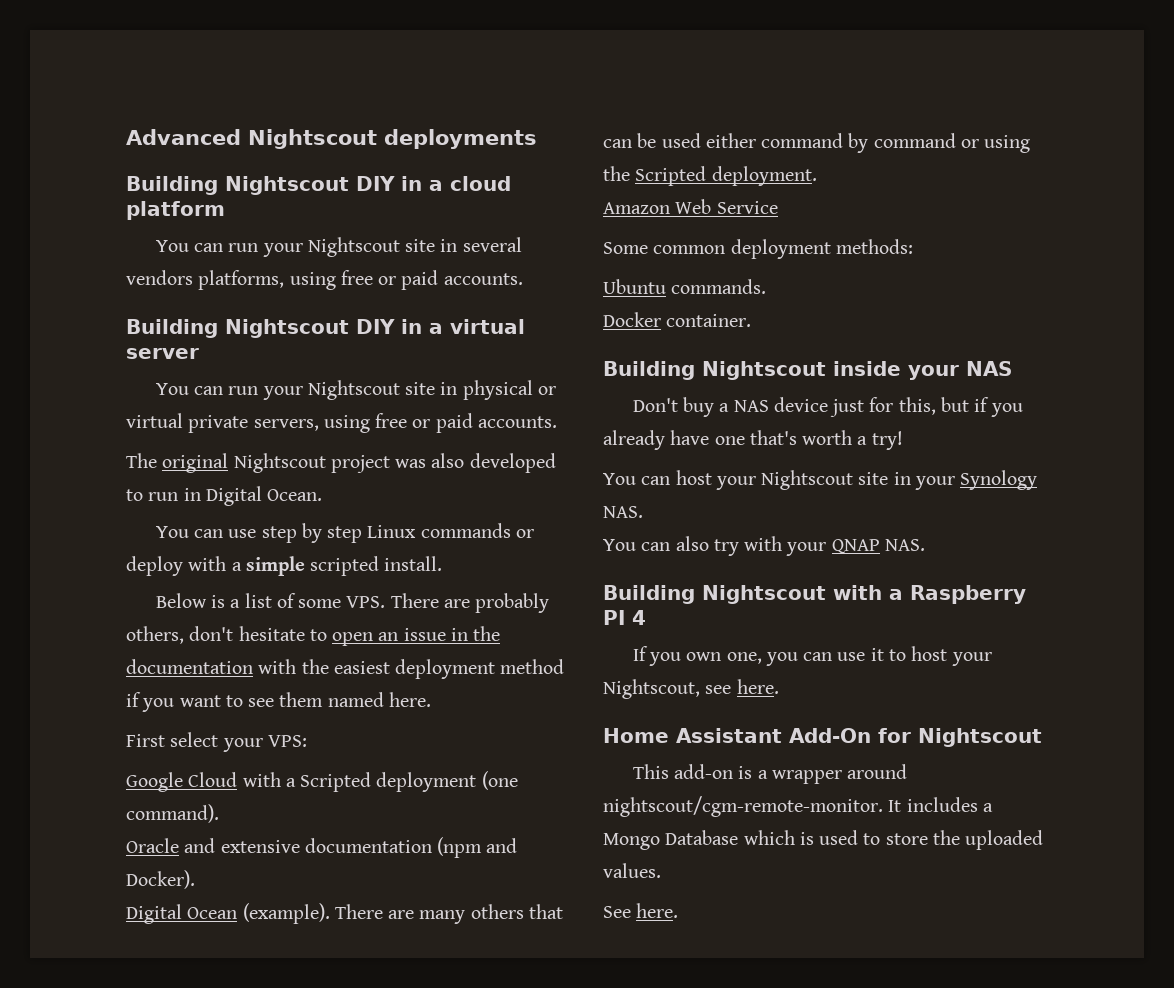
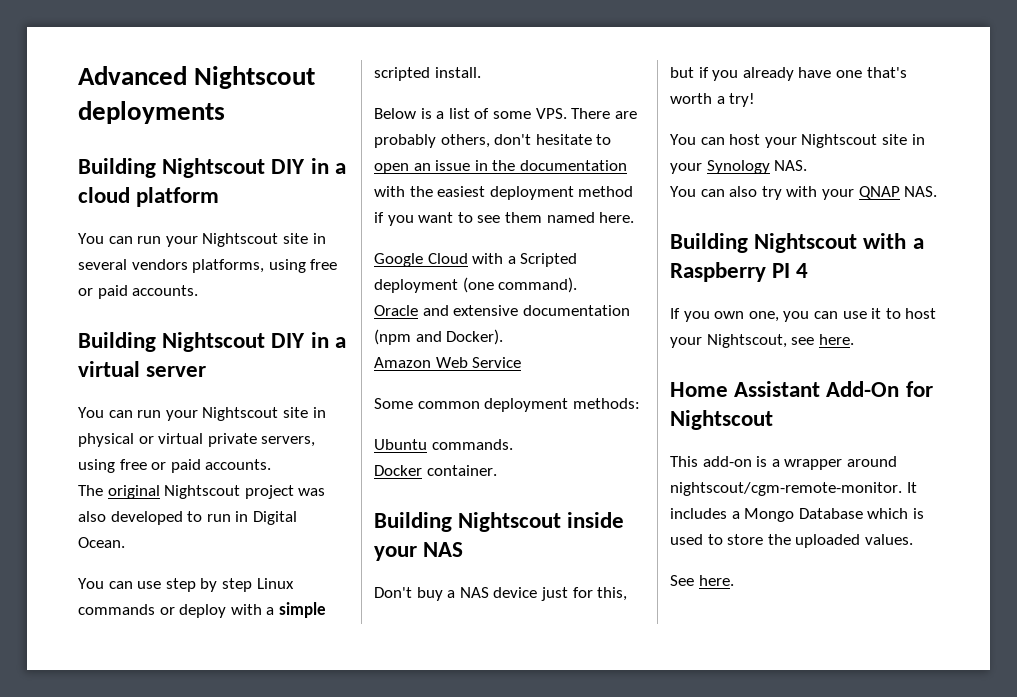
- First select your VPS:
- Digital Ocean (example). There are many others that can be used either command by command or using the Scripted deployment.

